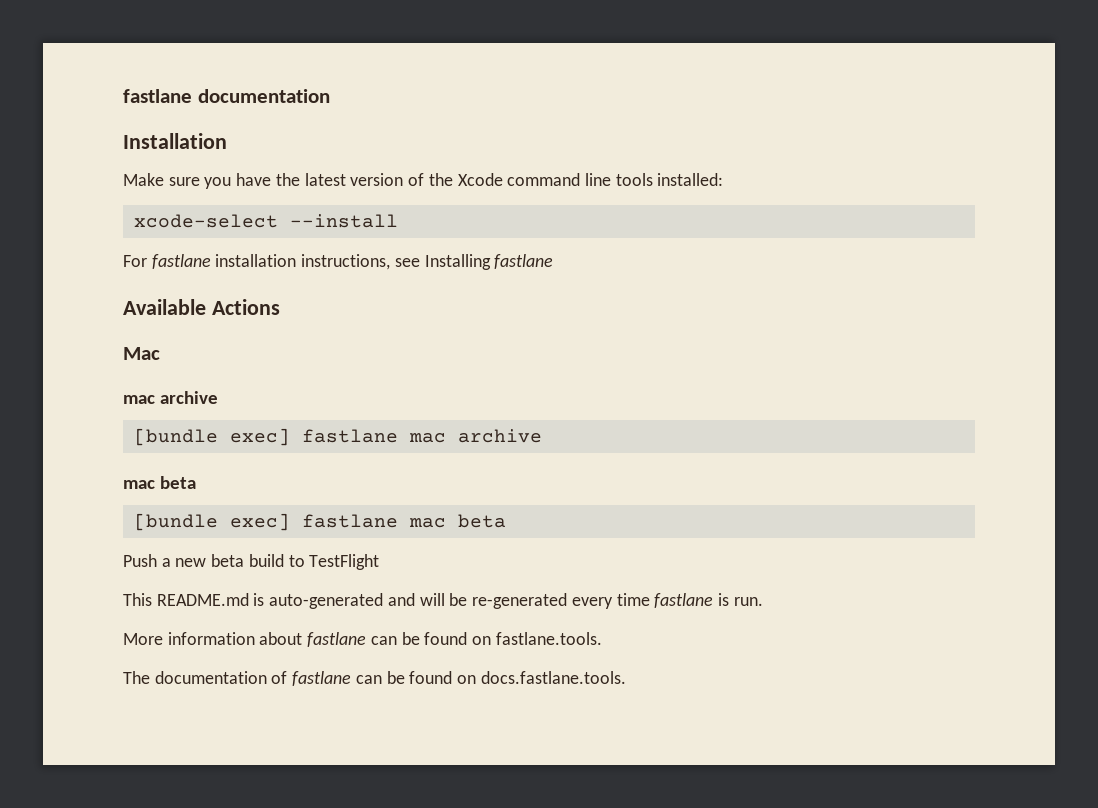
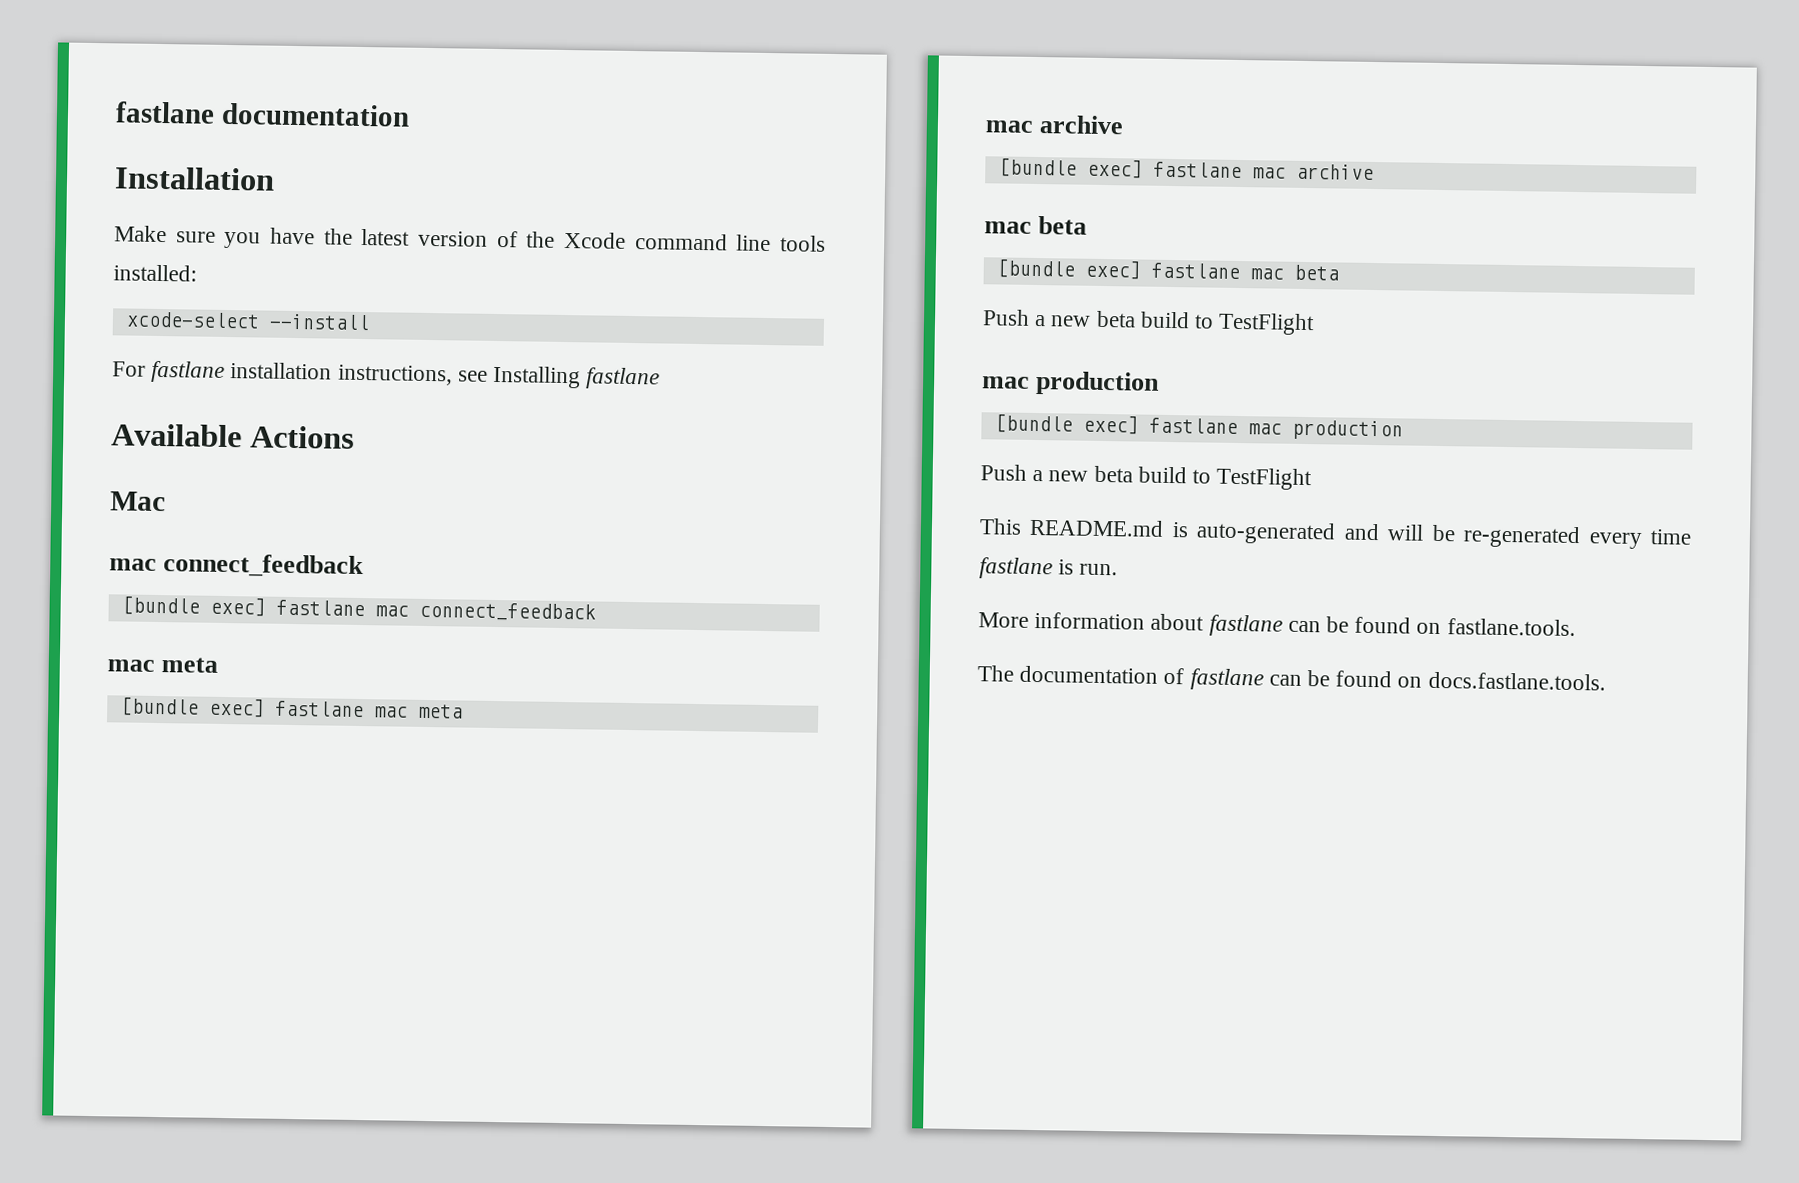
  Mac
+ mac connect_feedback
+ [bundle exec] fastlane mac connect_feedback
+ mac meta
+ [bundle exec] fastlane mac meta
  [bundle exec] fastlane mac beta
+ Push a new beta build to TestFlight
+ mac production
+ [bundle exec] fastlane mac production

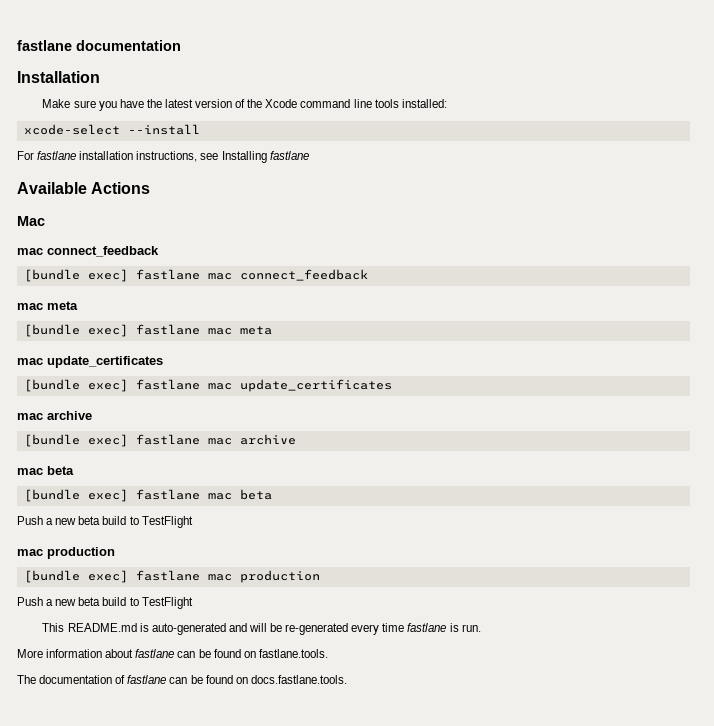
  [bundle exec] fastlane mac meta
+ mac update_certificates
+ [bundle exec] fastlane mac update_certificates

